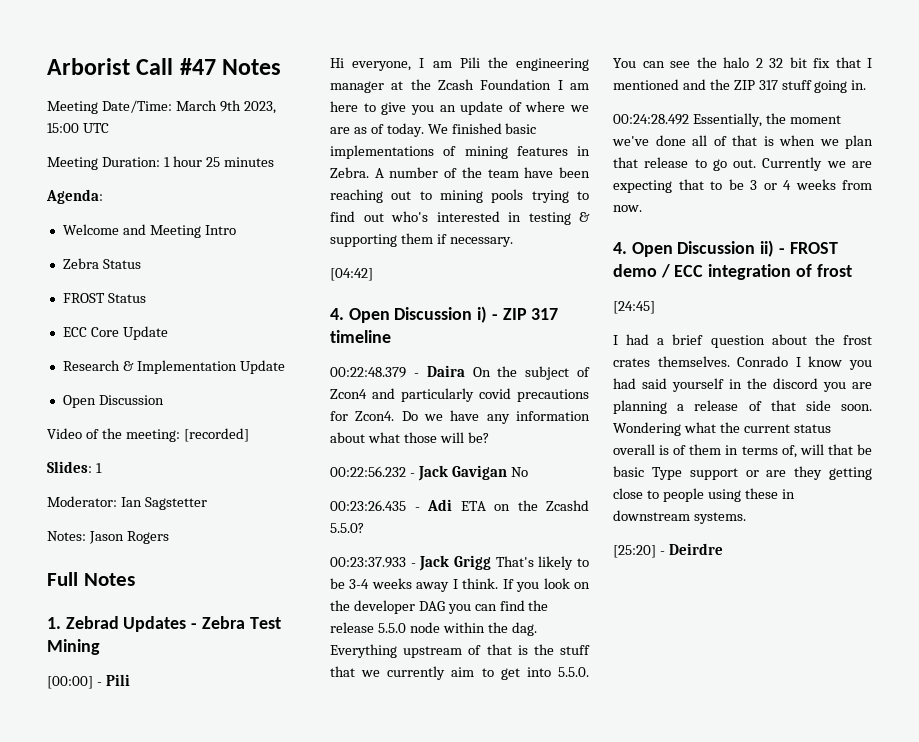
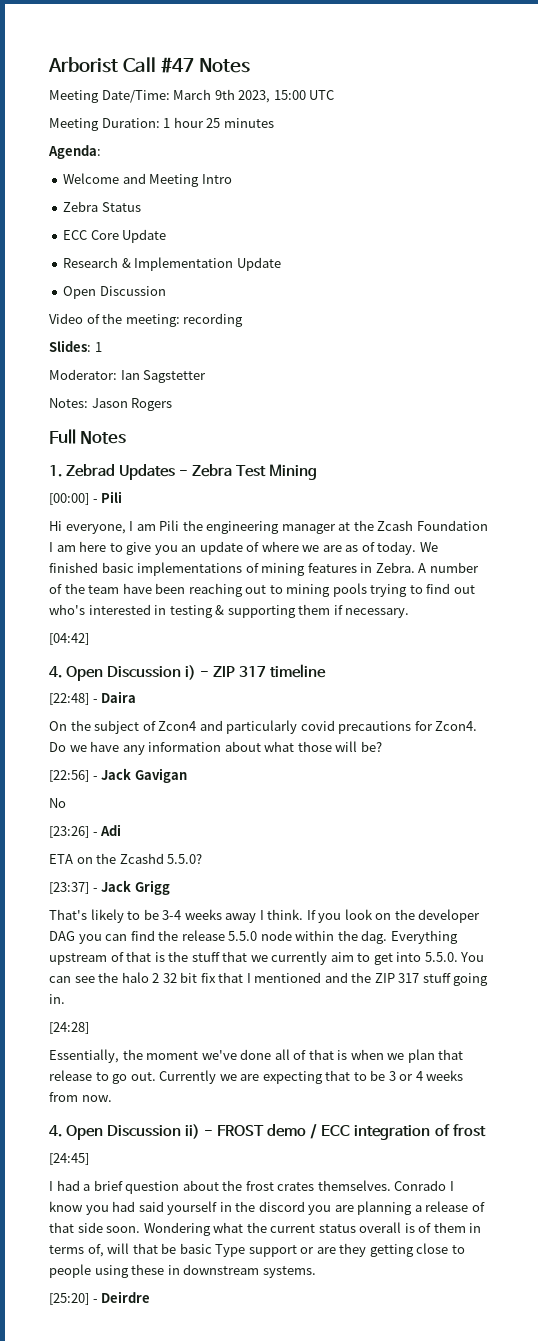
- FROST Status
- Video of the meeting: [recorded]
+ Video of the meeting: recording
- 00:22:48.379 - Daira On the subject of Zcon4 and particularly covid precautions for Zcon4.
+ [22:48] - Daira
+ On the subject of Zcon4 and particularly covid precautions for Zcon4.
- 00:22:56.232 - Jack Gavigan No
+ [22:56] - Jack Gavigan
+ No
- 00:23:26.435 - Adi ETA on the Zcashd 5.5.0?
+ [23:26] - Adi
+ ETA on the Zcashd 5.5.0?
- 00:23:37.933 - Jack Grigg That's likely to be 3-4 weeks away I think.
+ [23:37] - Jack Grigg
+ That's likely to be 3-4 weeks away I think.
- 00:24:28.492 Essentially, the moment we've done all of that is when we plan that release to go out.
+ [24:28]
+ Essentially, the moment we've done all of that is when we plan that release to go out.

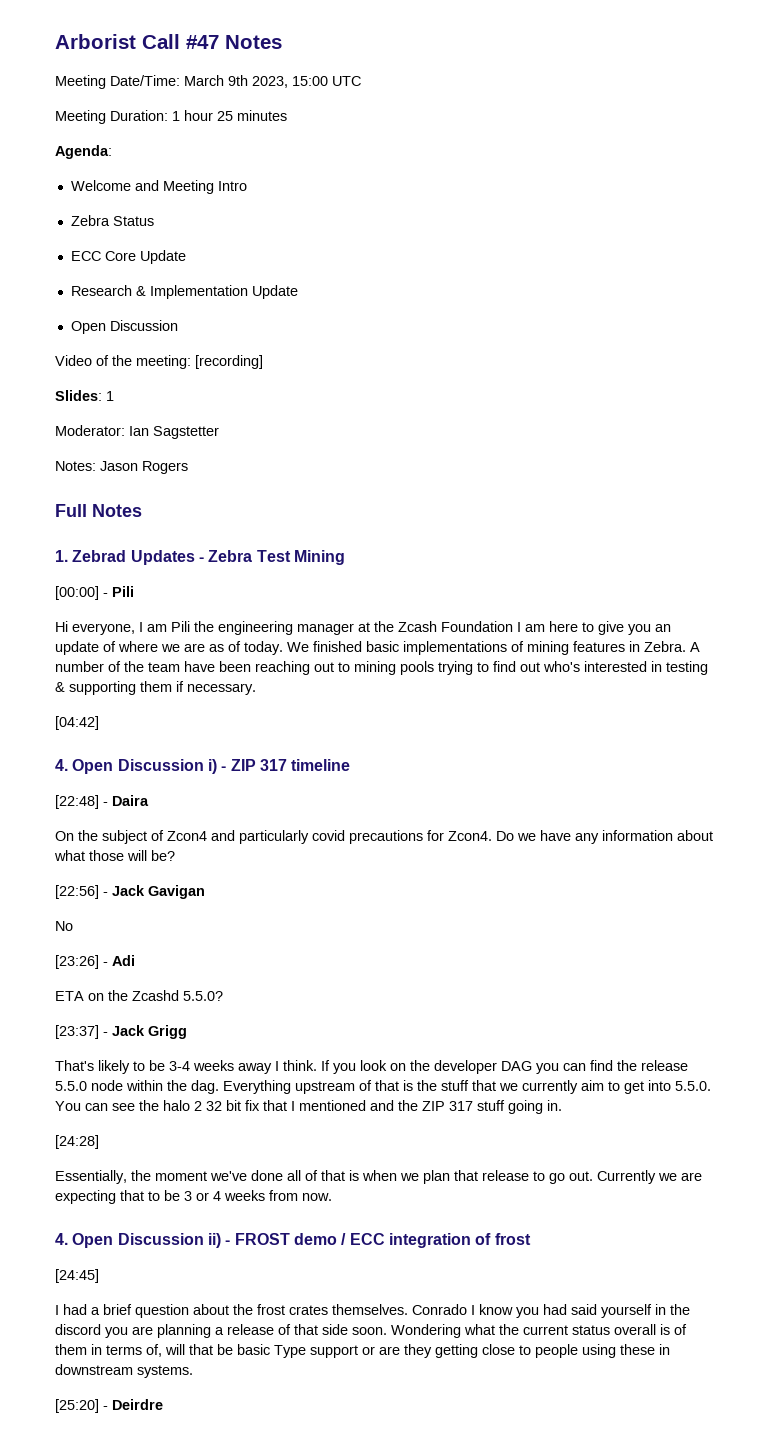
- Video of the meeting: recording
+ Video of the meeting: [recording]

